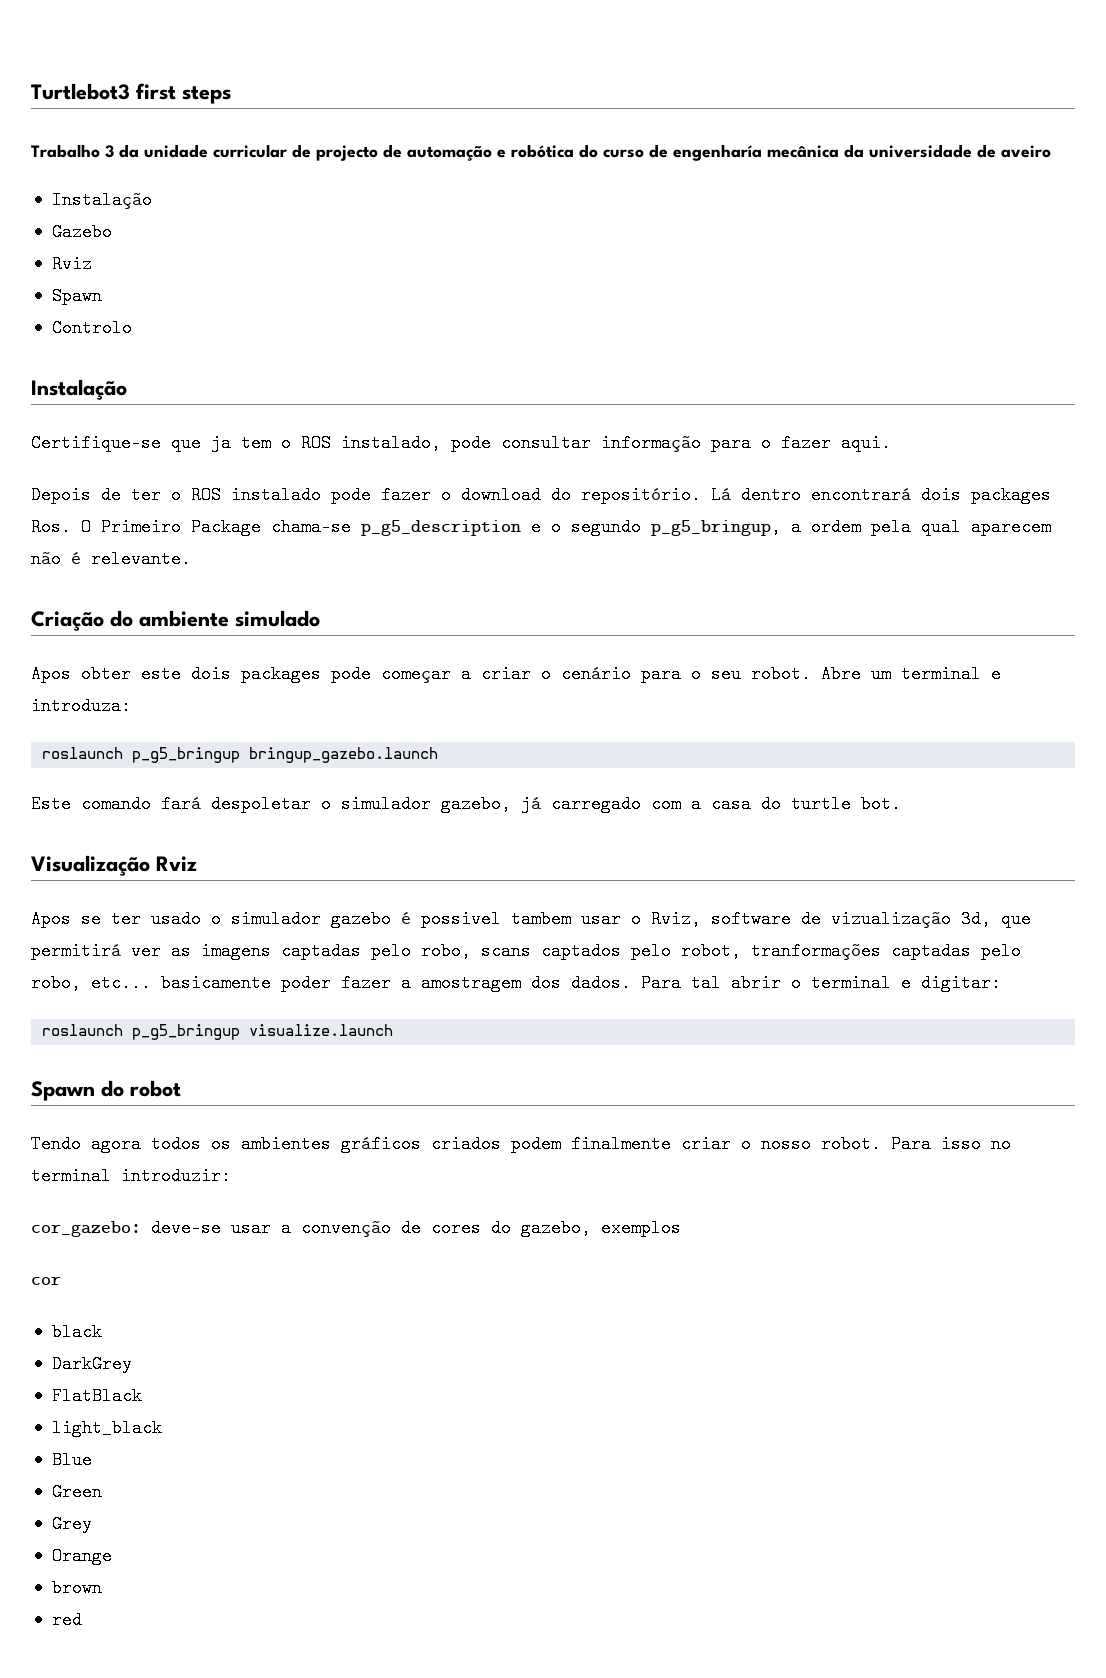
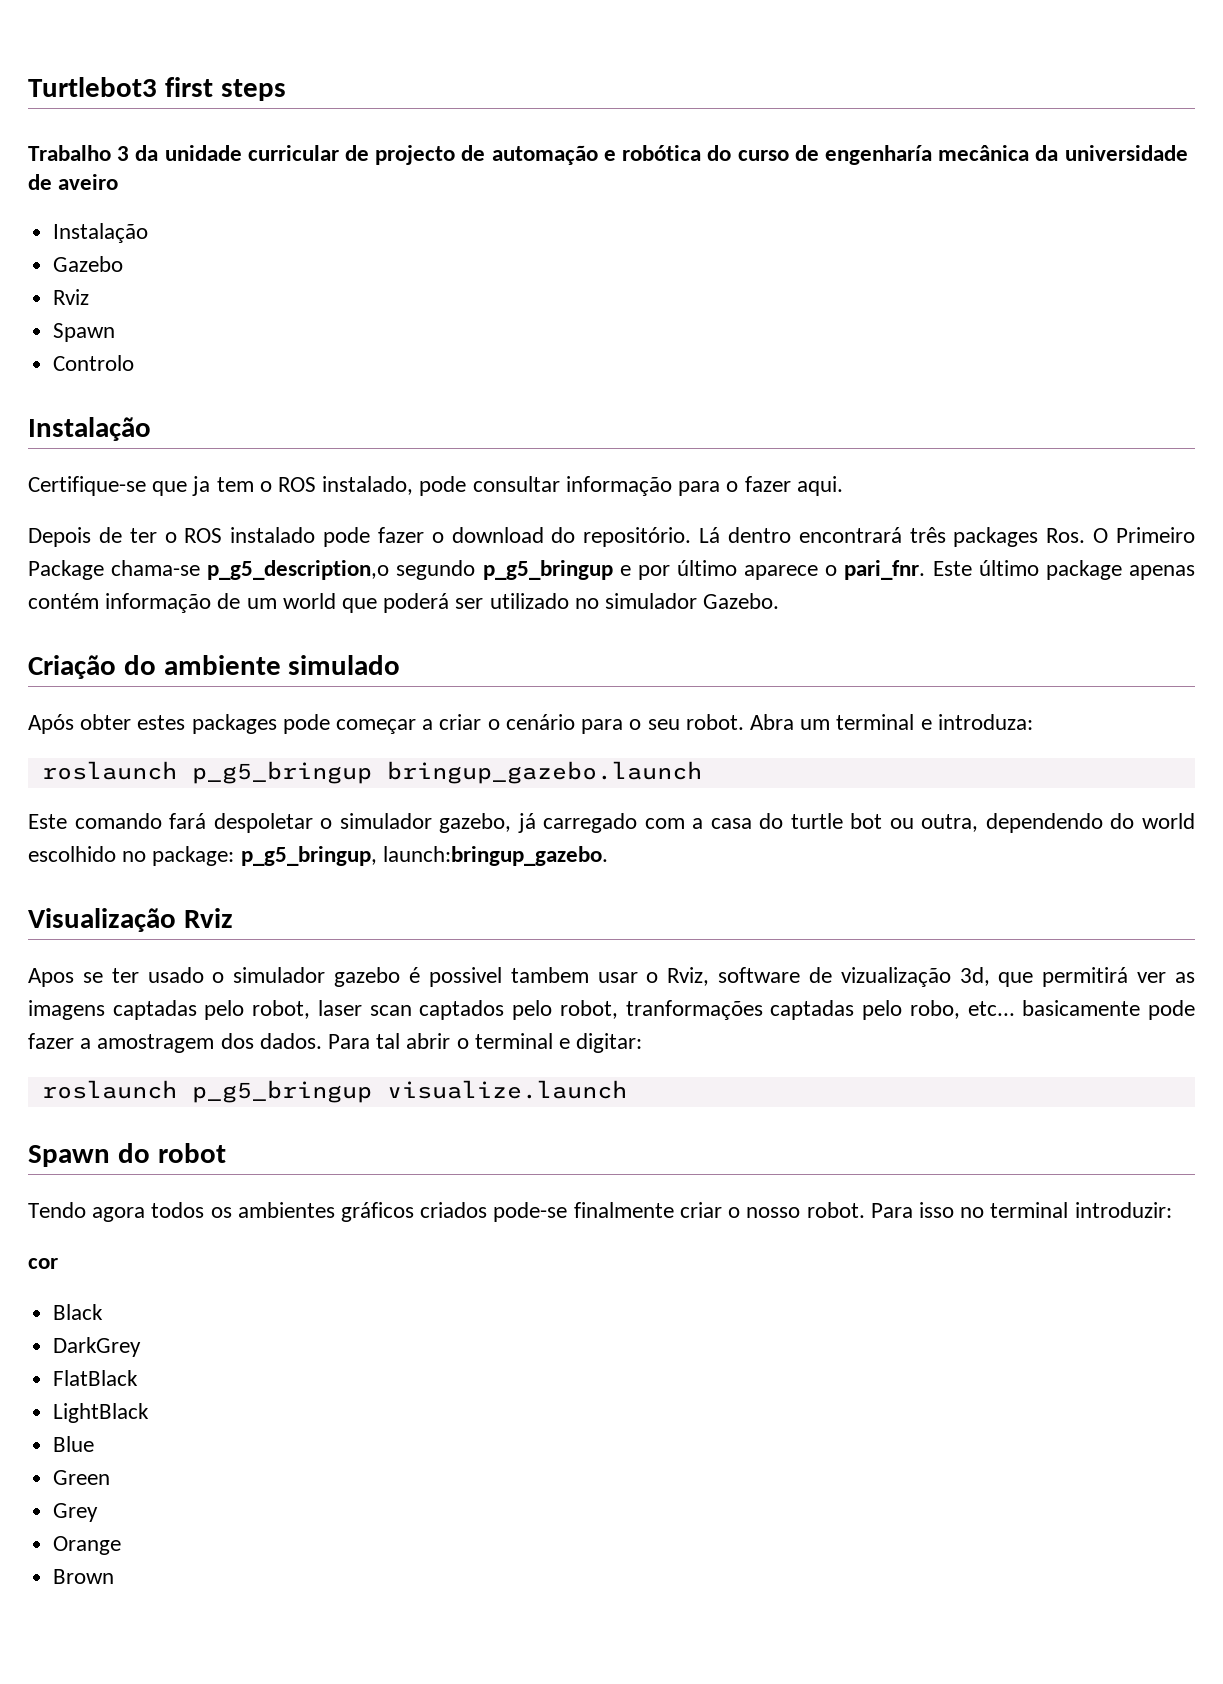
- Lá dentro encontrará dois packages Ros. O Primeiro Package chama-se p_g5_description e o segundo p_g5_bringup, a ordem pela qual aparecem não é relevante.
+ Lá dentro encontrará três packages Ros. O Primeiro Package chama-se p_g5_description,o segundo p_g5_bringup e por último aparece o pari_fnr. Este último package apenas contém informação de um world que poderá ser utilizado no simulador Gazebo.
- Apos obter este dois packages pode começar a criar o cenário para o seu robot.
+ Após obter estes packages pode começar a criar o cenário para o seu robot.
- Abre um terminal e introduza:
+ Abra um terminal e introduza:
- Este comando fará despoletar o simulador gazebo, já carregado com a casa do turtle bot.
+ Este comando fará despoletar o simulador gazebo, já carregado com a casa do turtle bot ou outra, dependendo do world escolhido no package: p_g5_bringup, launch:bringup_gazebo.
- Apos se ter usado o simulador gazebo é possivel tambem usar o Rviz, software de vizualização 3d, que permitirá ver as imagens captadas pelo robo, scans captados pelo robot, tranformações captadas pelo robo, etc... basicamente poder fazer a amostragem dos dados.
+ Apos se ter usado o simulador gazebo é possivel tambem usar o Rviz, software de vizualização 3d, que permitirá ver as imagens captadas pelo robot, laser scan captados pelo robot, tranformações captadas pelo robo, etc... basicamente pode fazer a amostragem dos dados.
- Tendo agora todos os ambientes gráficos criados podem finalmente criar o nosso robot.
+ Tendo agora todos os ambientes gráficos criados pode-se finalmente criar o nosso robot.
- cor_gazebo: deve-se usar a convenção de cores do gazebo, exemplos
- black
+ Black
- light_black
+ LightBlack
- brown
- red
+ Brown

